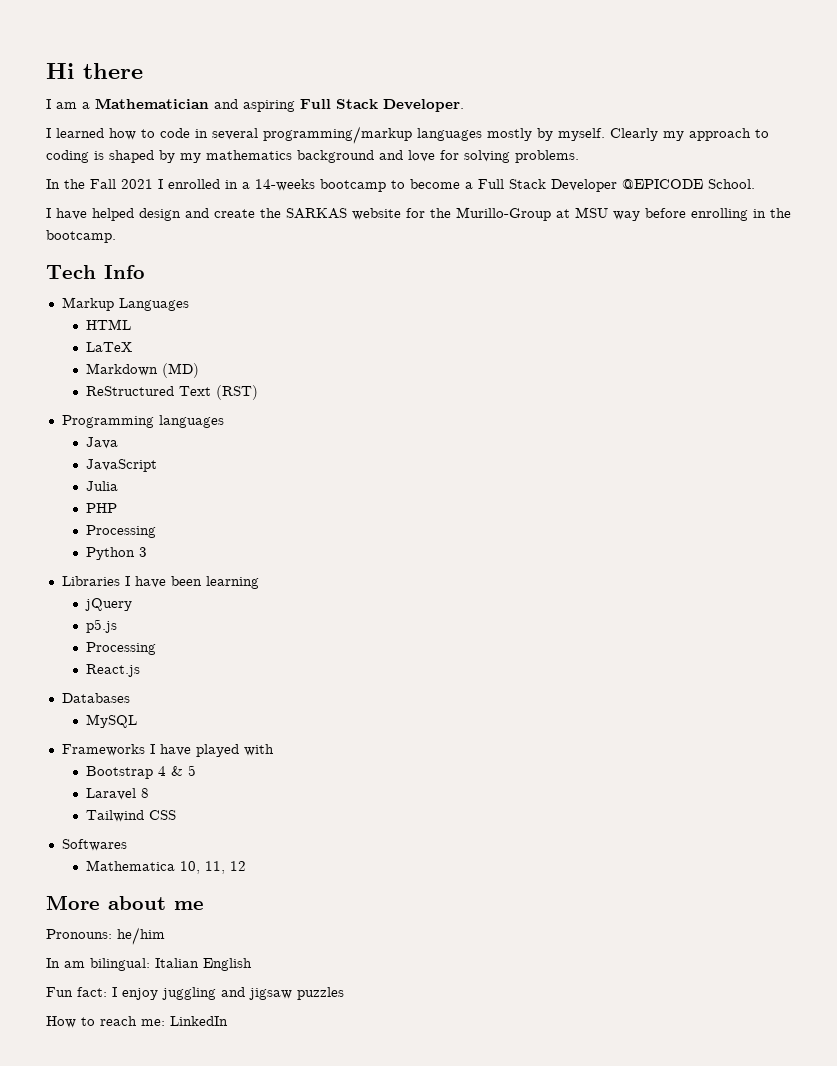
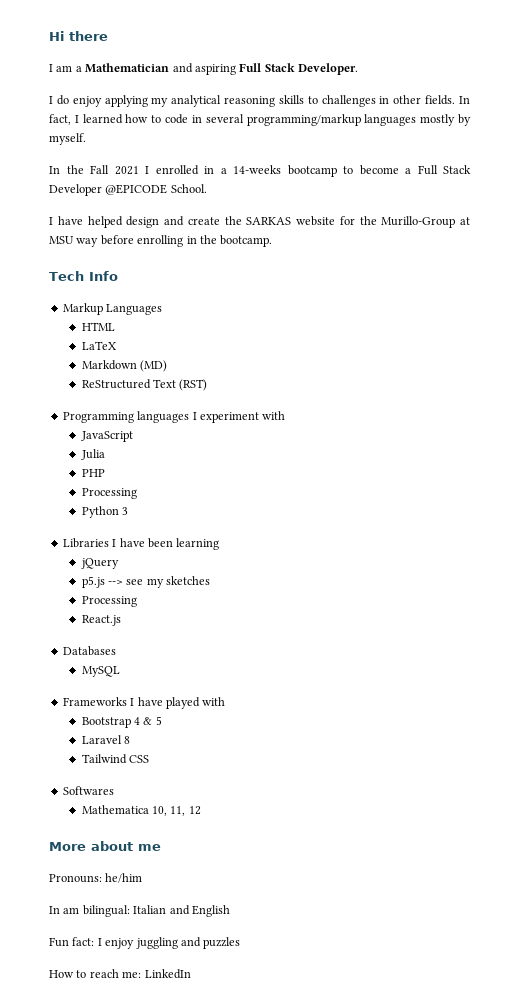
- I learned how to code in several programming/markup languages mostly by myself. Clearly my approach to coding is shaped by my mathematics background and love for solving problems.
+ I do enjoy applying my analytical reasoning skills to challenges in other fields. In fact, I learned how to code in several programming/markup languages mostly by myself.
- Programming languages
- Java
+ Programming languages I experiment with
- p5.js
+ p5.js --> see my sketches
- In am bilingual: Italian English
+ In am bilingual: Italian and English
- Fun fact: I enjoy juggling and jigsaw puzzles
+ Fun fact: I enjoy juggling and puzzles

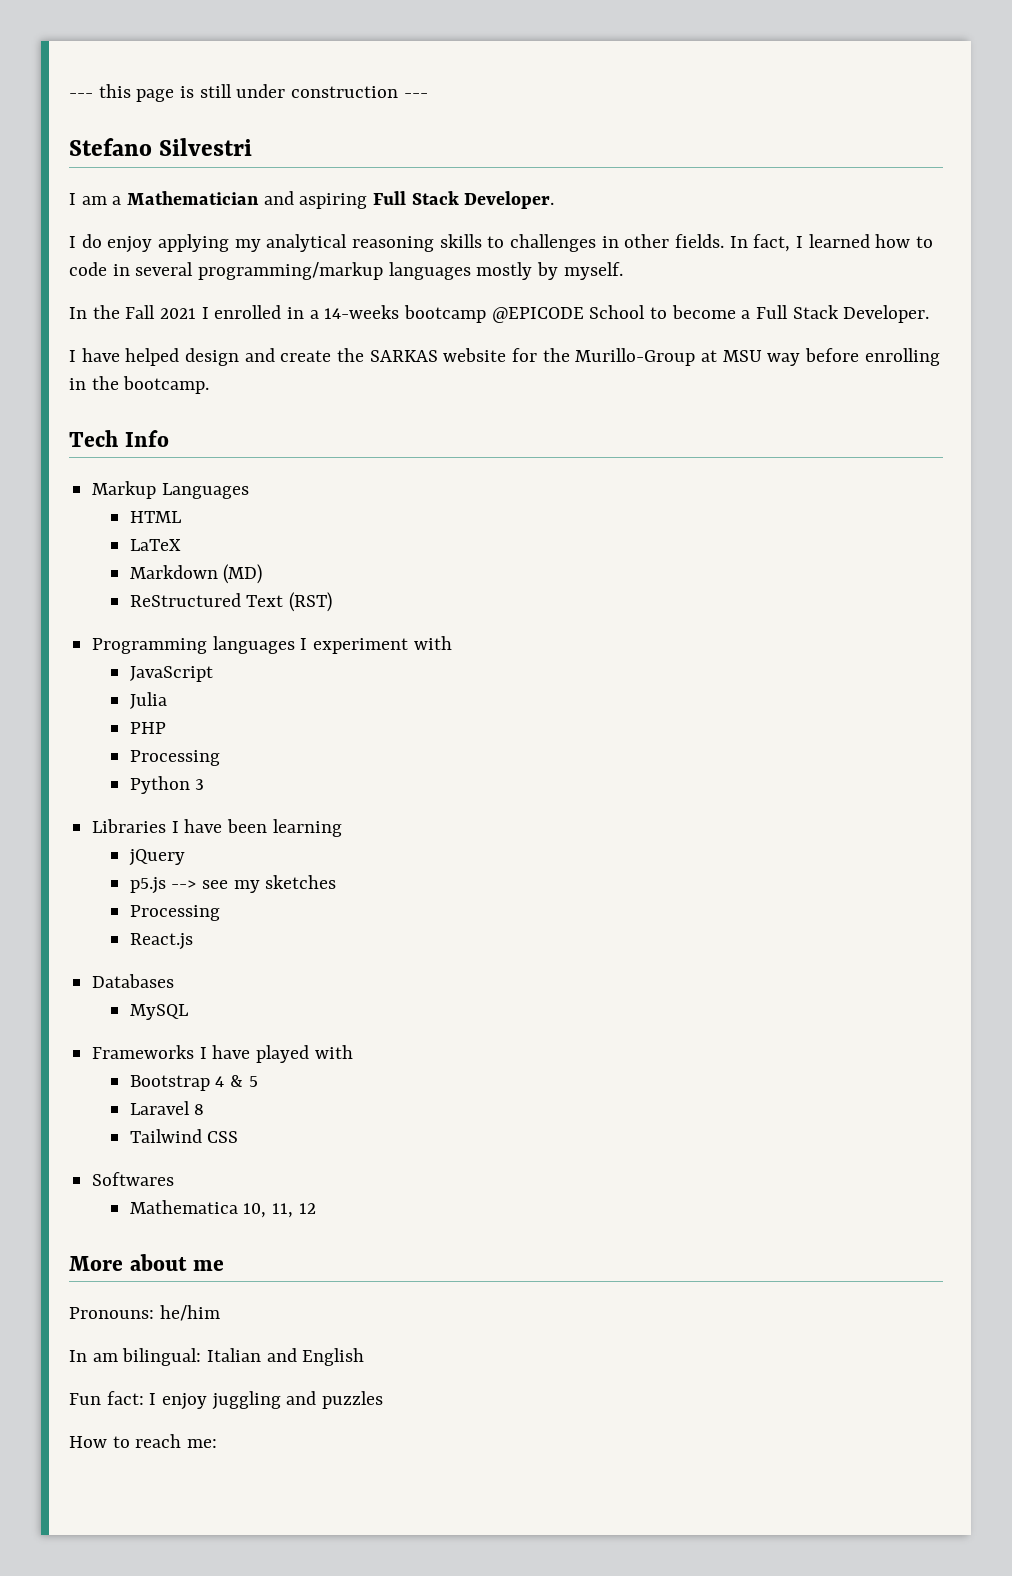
- Hi there
+ --- this page is still under construction ---
+ Stefano Silvestri
- In the Fall 2021 I enrolled in a 14-weeks bootcamp to become a Full Stack Developer @EPICODE School.
+ In the Fall 2021 I enrolled in a 14-weeks bootcamp @EPICODE School to become a Full Stack Developer.
- How to reach me: LinkedIn
+ How to reach me:

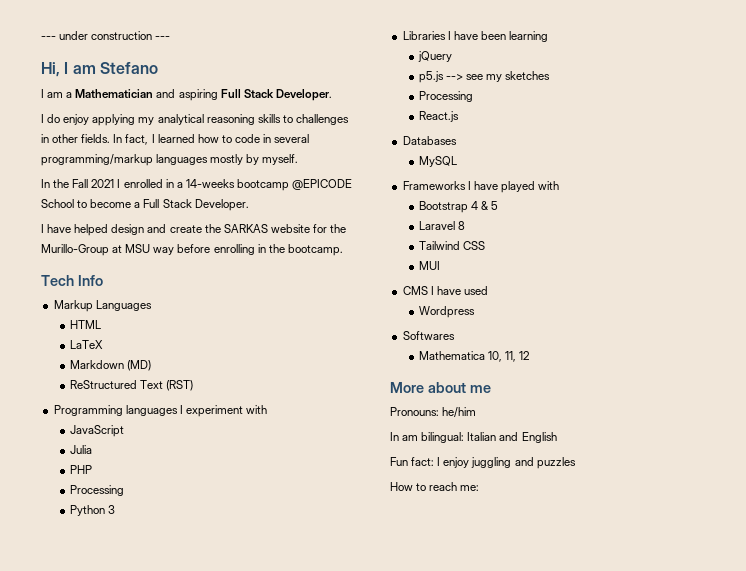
- --- this page is still under construction ---
+ --- under construction ---
- Stefano Silvestri
+ Hi, I am Stefano
+ MUI
+ CMS I have used
+ Wordpress

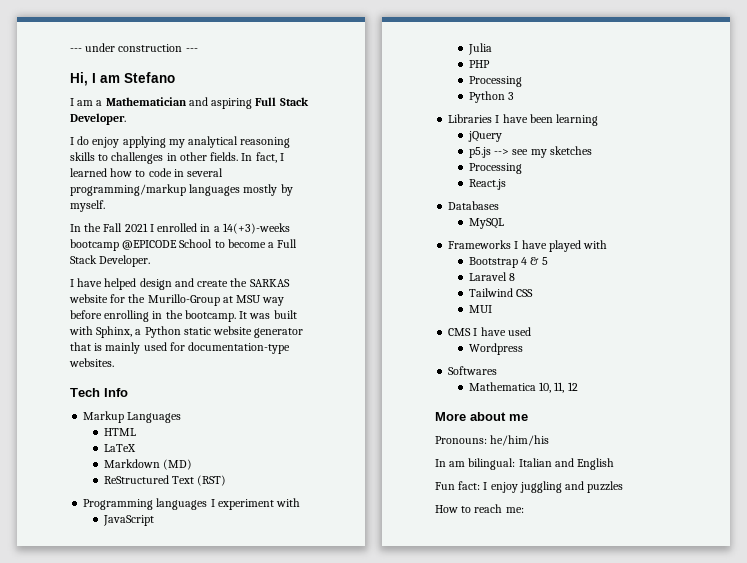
- In the Fall 2021 I enrolled in a 14-weeks bootcamp @EPICODE School to become a Full Stack Developer.
+ In the Fall 2021 I enrolled in a 14(+3)-weeks bootcamp @EPICODE School to become a Full Stack Developer.
+ It was built with Sphinx, a Python static website generator that is mainly used for documentation-type websites.
- Pronouns: he/him
+ Pronouns: he/him/his

